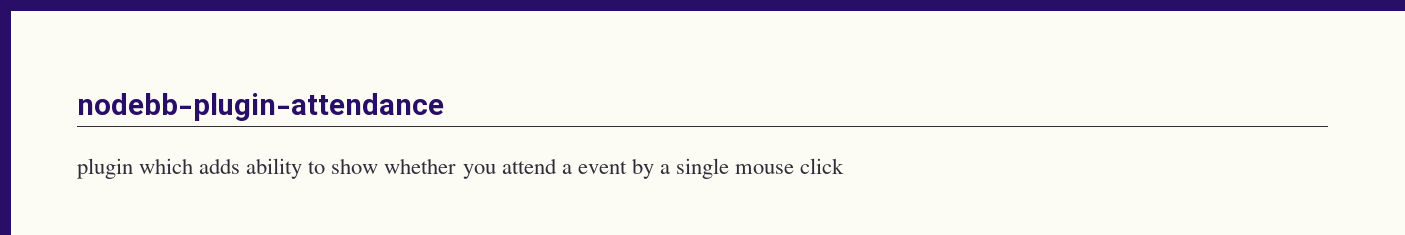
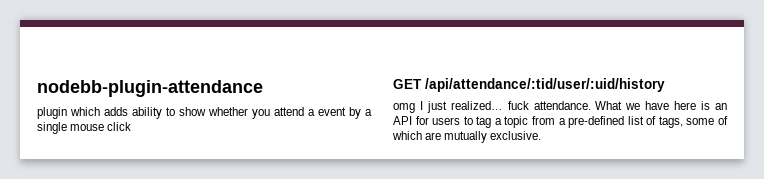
+ GET /api/attendance/:tid/user/:uid/history
+ omg I just realized… fuck attendance. What we have here is an API for users to tag a topic from a pre-defined list of tags, some of which are mutually exclusive.

